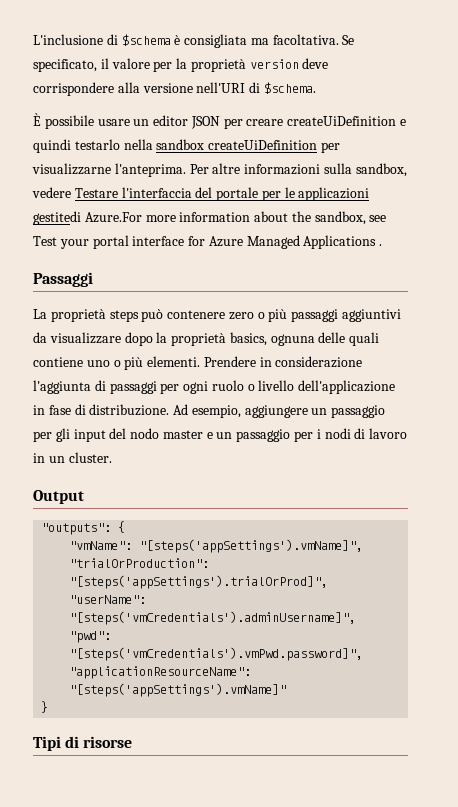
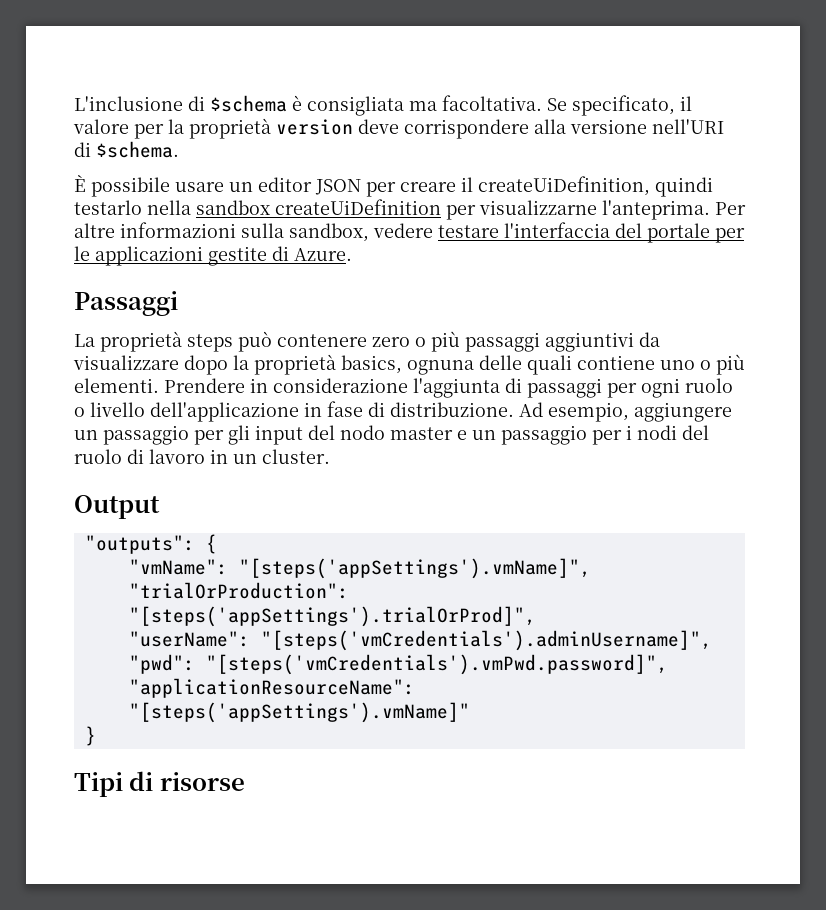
- È possibile usare un editor JSON per creare createUiDefinition e quindi testarlo nella sandbox createUiDefinition per visualizzarne l'anteprima.
+ È possibile usare un editor JSON per creare il createUiDefinition, quindi testarlo nella sandbox createUiDefinition per visualizzarne l'anteprima.
- Per altre informazioni sulla sandbox, vedere Testare l'interfaccia del portale per le applicazioni gestitedi Azure.For more information about the sandbox, see Test your portal interface for Azure Managed Applications .
+ Per altre informazioni sulla sandbox, vedere testare l'interfaccia del portale per le applicazioni gestite di Azure.
- Ad esempio, aggiungere un passaggio per gli input del nodo master e un passaggio per i nodi di lavoro in un cluster.
+ Ad esempio, aggiungere un passaggio per gli input del nodo master e un passaggio per i nodi del ruolo di lavoro in un cluster.

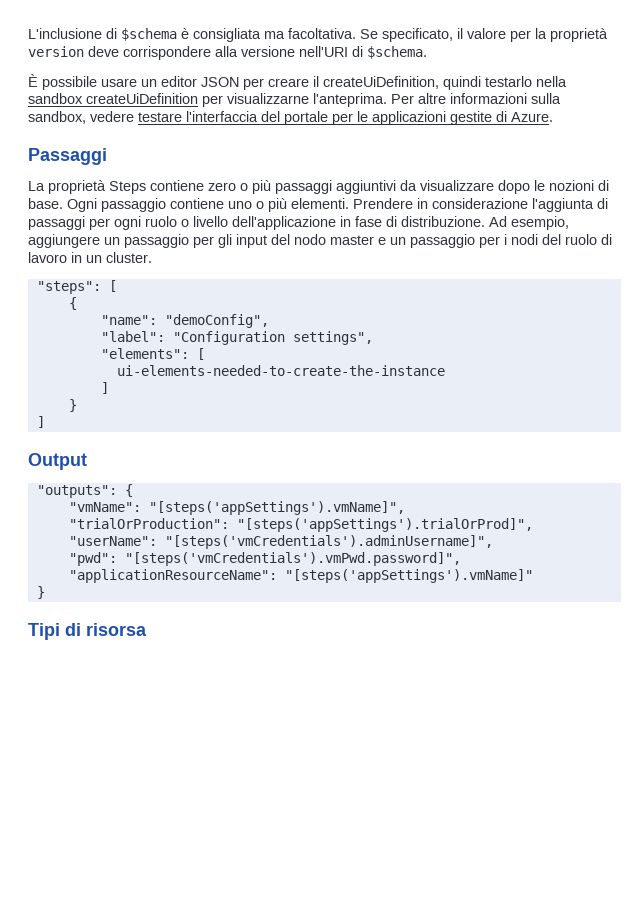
- La proprietà steps può contenere zero o più passaggi aggiuntivi da visualizzare dopo la proprietà basics, ognuna delle quali contiene uno o più elementi.
+ La proprietà Steps contiene zero o più passaggi aggiuntivi da visualizzare dopo le nozioni di base. Ogni passaggio contiene uno o più elementi.
+ "steps": [
+ {
+ "name": "demoConfig",
+ "label": "Configuration settings",
+ "elements": [
+ ui-elements-needed-to-create-the-instance
+ ]
+ }
+ ]
- Tipi di risorse
+ Tipi di risorsa

